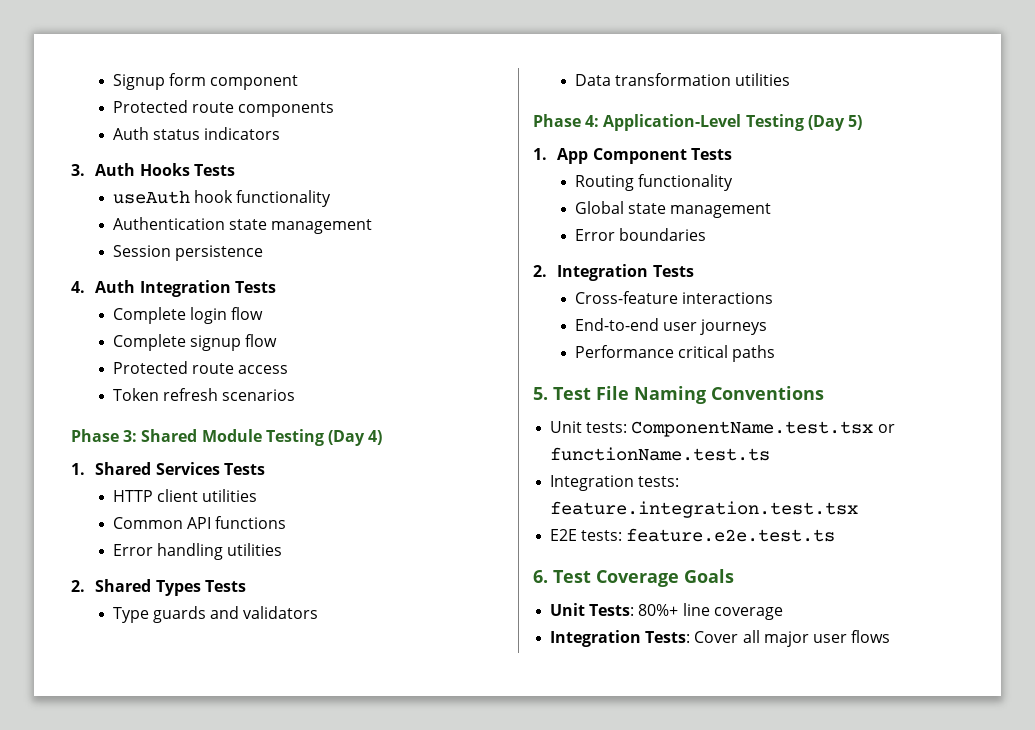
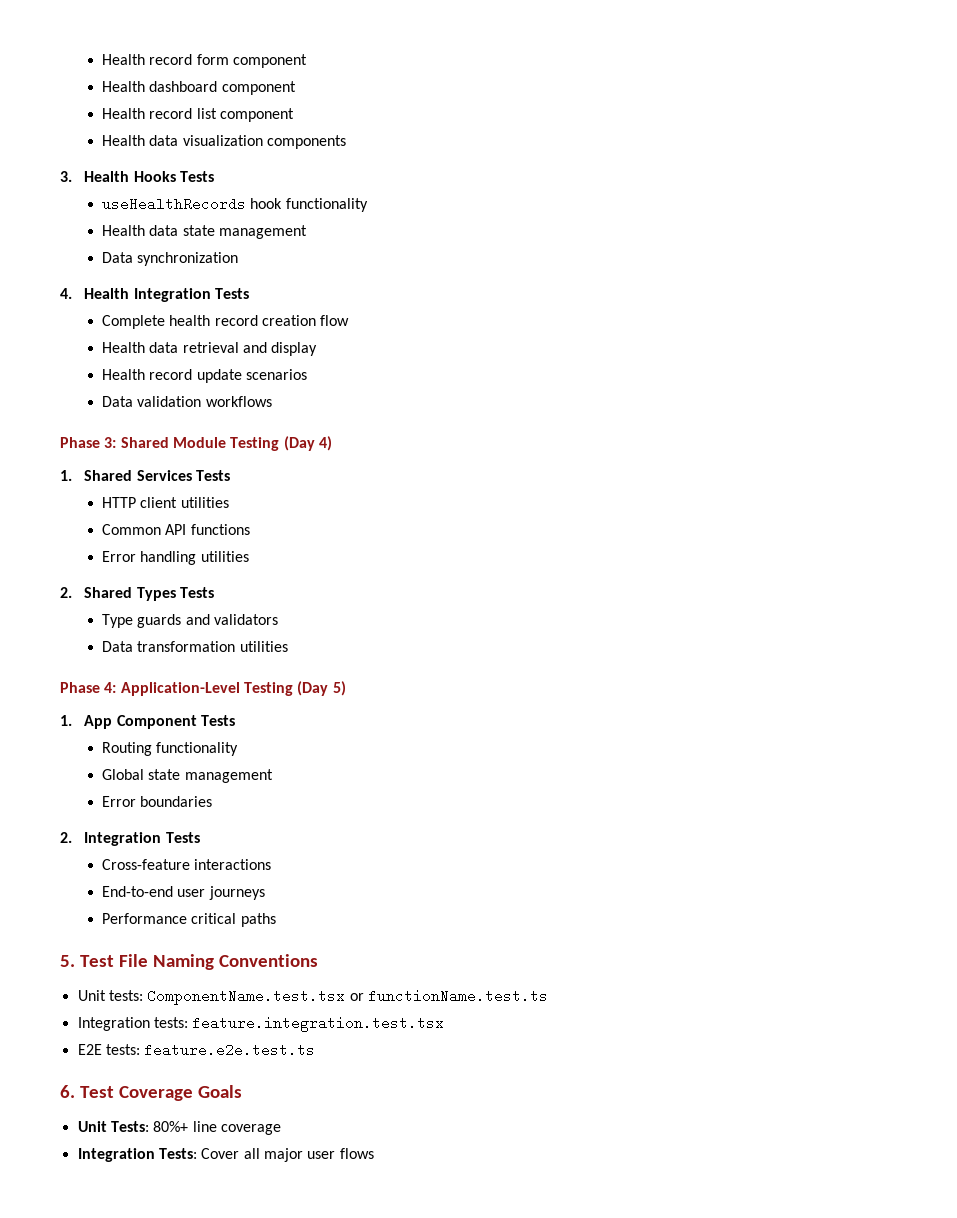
- Signup form component
+ Health record form component
- Protected route components
- Auth status indicators
+ Health dashboard component
+ Health record list component
+ Health data visualization components
- 3. Auth Hooks Tests
+ 3. Health Hooks Tests
- useAuth hook functionality
+ useHealthRecords hook functionality
- Authentication state management
- Session persistence
+ Health data state management
+ Data synchronization
- 4. Auth Integration Tests
+ 4. Health Integration Tests
- Complete login flow
- Complete signup flow
- Protected route access
- Token refresh scenarios
+ Complete health record creation flow
+ Health data retrieval and display
+ Health record update scenarios
+ Data validation workflows

